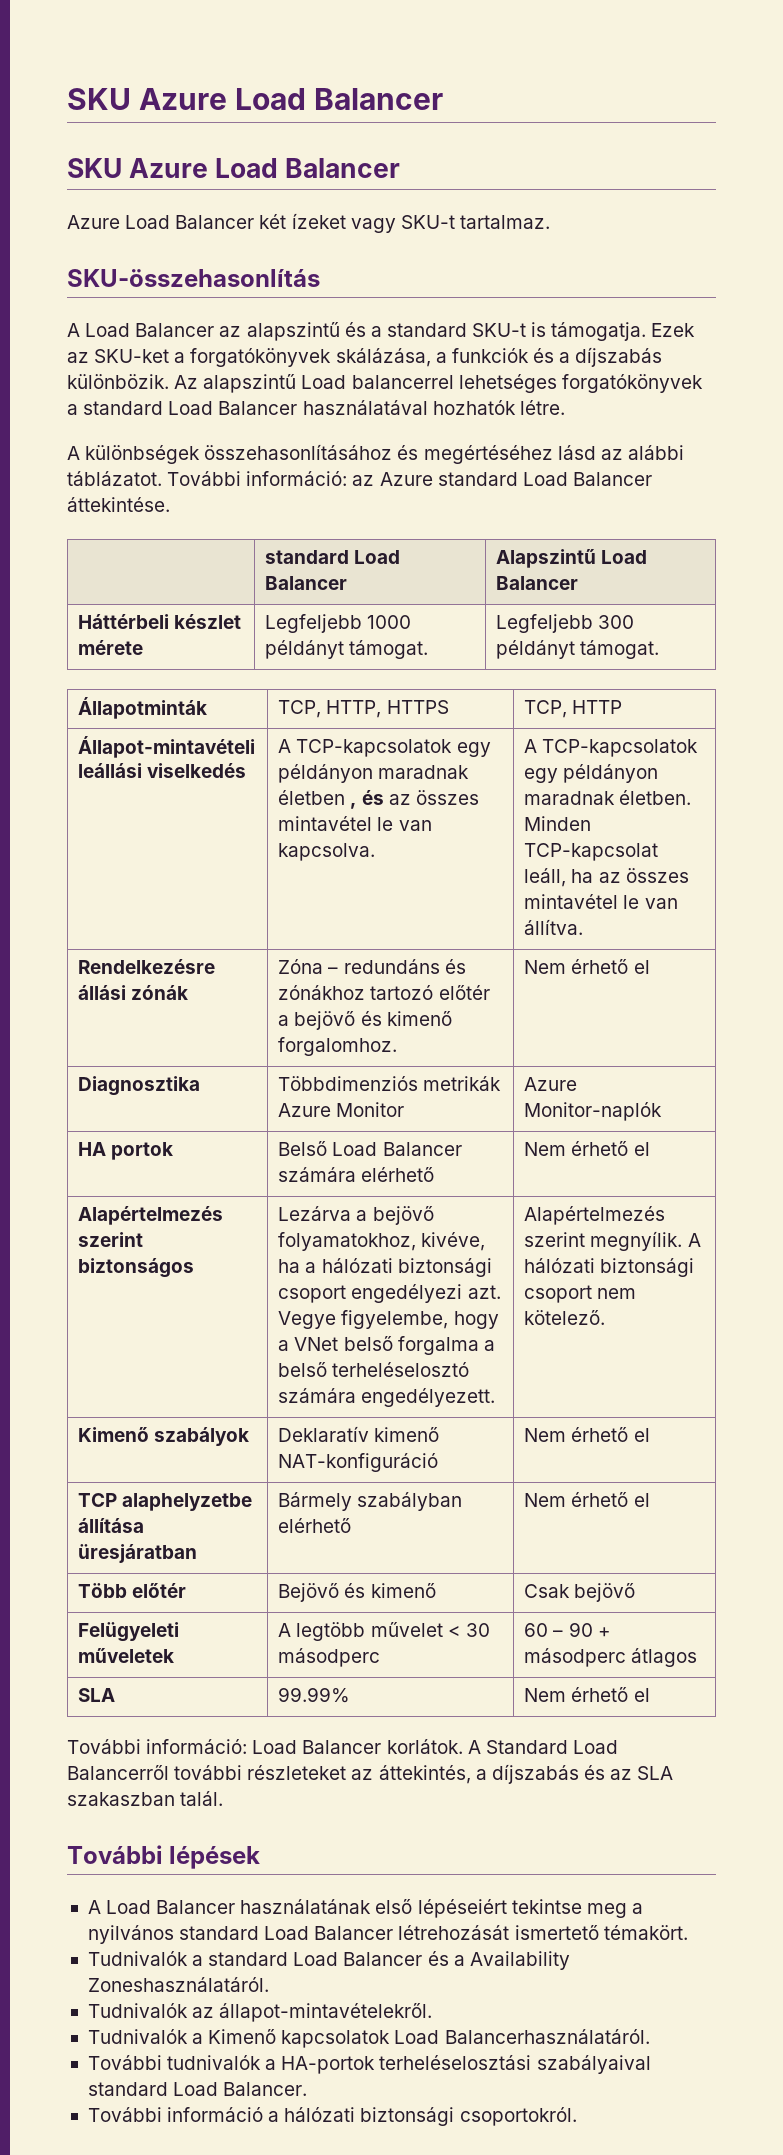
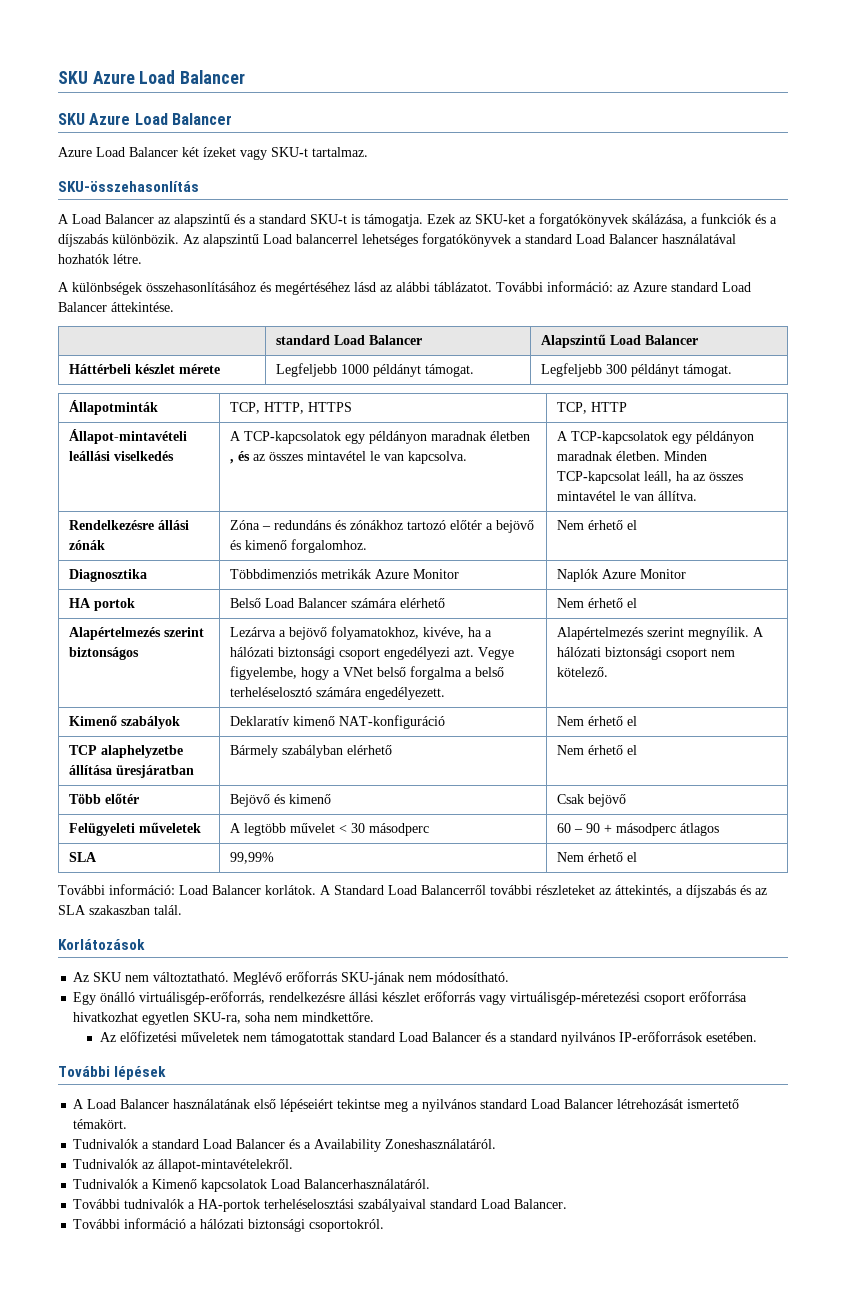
- Diagnosztika | Többdimenziós metrikák Azure Monitor | Azure Monitor-naplók
+ Diagnosztika | Többdimenziós metrikák Azure Monitor | Naplók Azure Monitor
- SLA | 99.99% | Nem érhető el
+ SLA | 99,99% | Nem érhető el
+ Korlátozások
+ Az SKU nem változtatható. Meglévő erőforrás SKU-jának nem módosítható.
+ Egy önálló virtuálisgép-erőforrás, rendelkezésre állási készlet erőforrás vagy virtuálisgép-méretezési csoport erőforrása hivatkozhat egyetlen SKU-ra, soha nem mindkettőre.
+ Az előfizetési műveletek nem támogatottak standard Load Balancer és a standard nyilvános IP-erőforrások esetében.

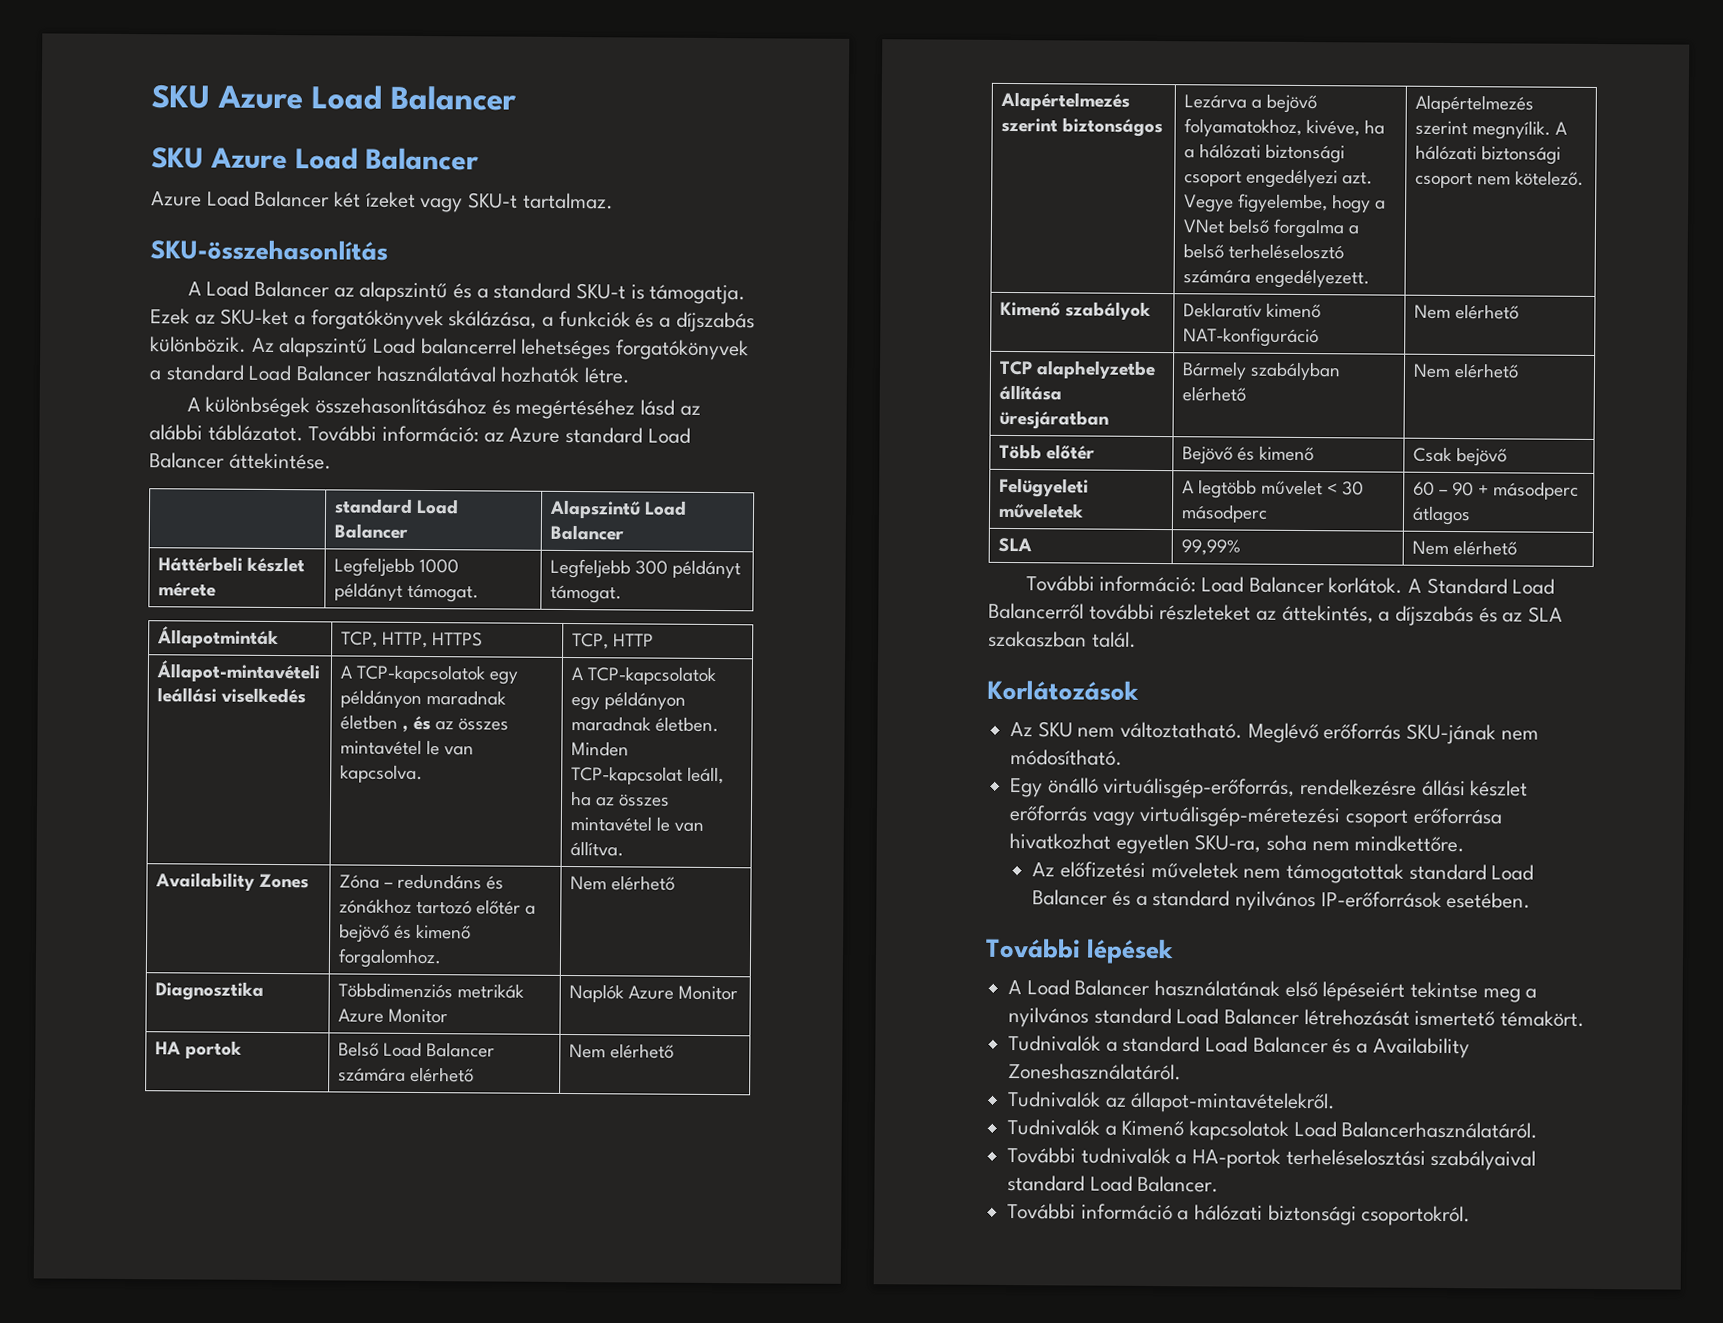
- Rendelkezésre állási zónák | Zóna – redundáns és zónákhoz tartozó előtér a bejövő és kimenő forgalomhoz. | Nem érhető el
+ Availability Zones | Zóna – redundáns és zónákhoz tartozó előtér a bejövő és kimenő forgalomhoz. | Nem elérhető
- HA portok | Belső Load Balancer számára elérhető | Nem érhető el
+ HA portok | Belső Load Balancer számára elérhető | Nem elérhető
- Kimenő szabályok | Deklaratív kimenő NAT-konfiguráció | Nem érhető el
+ Kimenő szabályok | Deklaratív kimenő NAT-konfiguráció | Nem elérhető
- TCP alaphelyzetbe állítása üresjáratban | Bármely szabályban elérhető | Nem érhető el
+ TCP alaphelyzetbe állítása üresjáratban | Bármely szabályban elérhető | Nem elérhető
- SLA | 99,99% | Nem érhető el
+ SLA | 99,99% | Nem elérhető

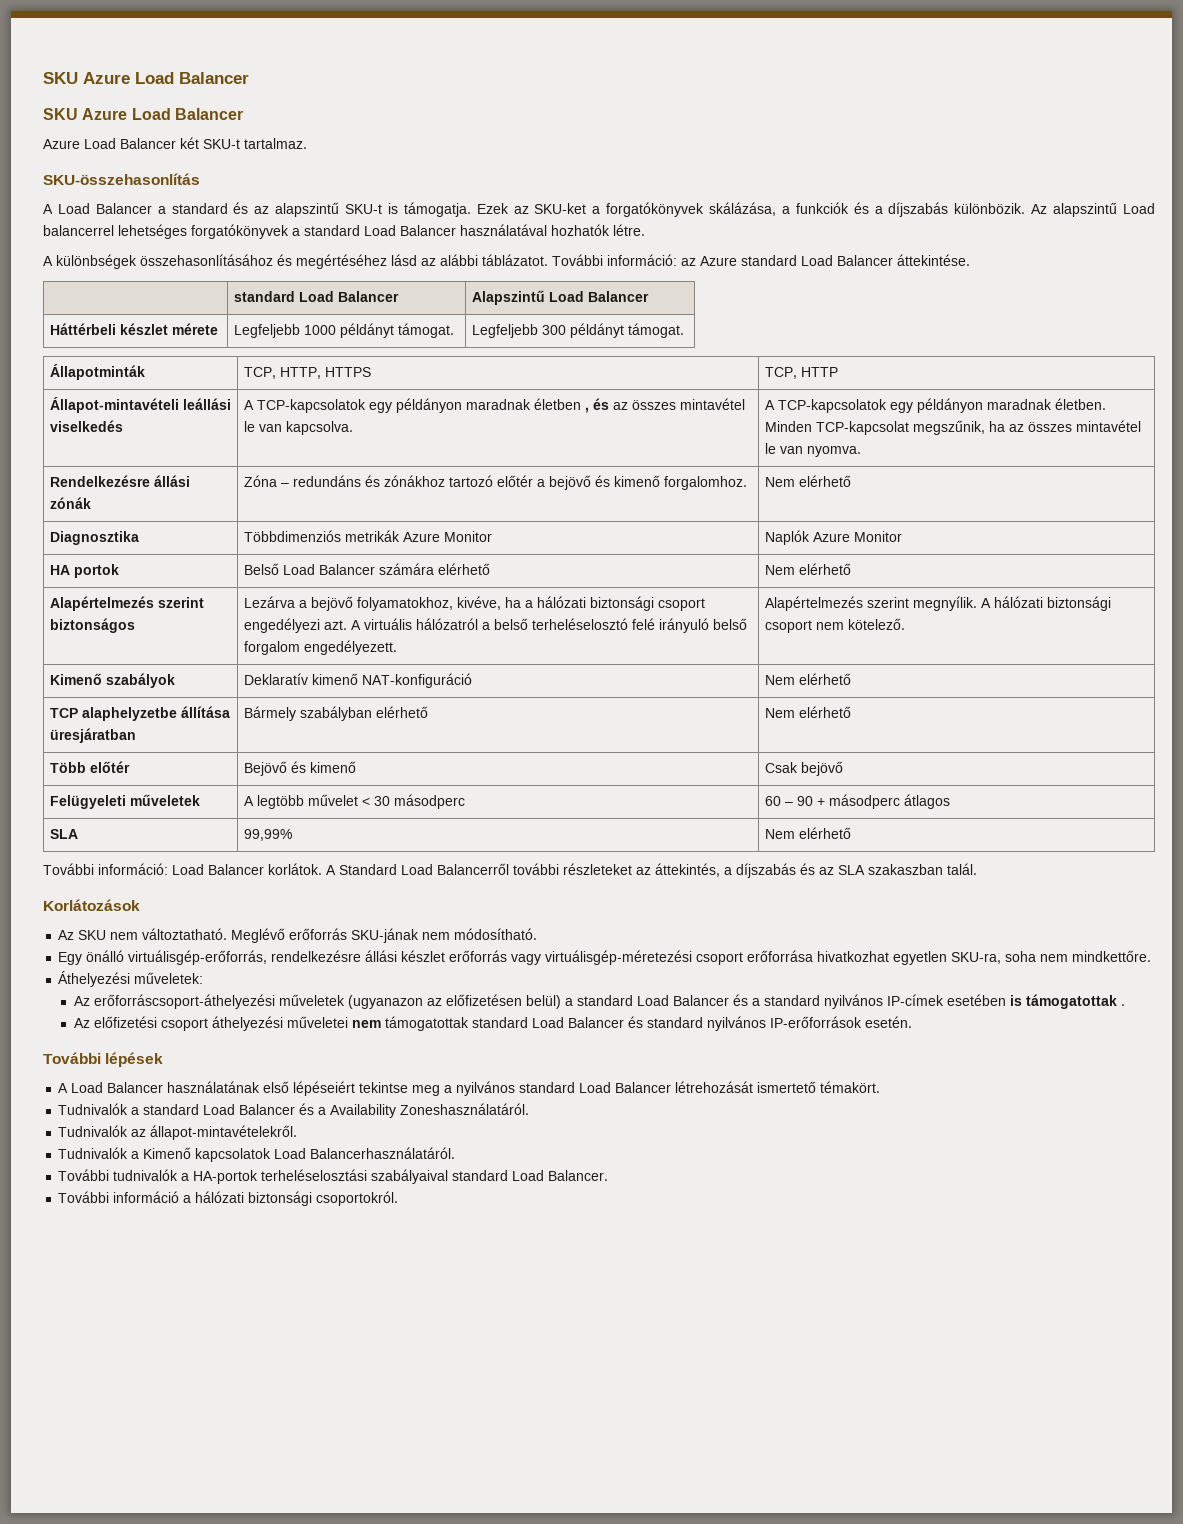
- Azure Load Balancer két ízeket vagy SKU-t tartalmaz.
+ Azure Load Balancer két SKU-t tartalmaz.
- A Load Balancer az alapszintű és a standard SKU-t is támogatja.
+ A Load Balancer a standard és az alapszintű SKU-t is támogatja.
- Állapot-mintavételi leállási viselkedés | A TCP-kapcsolatok egy példányon maradnak életben , és az összes mintavétel le van kapcsolva. | A TCP-kapcsolatok egy példányon maradnak életben. Minden TCP-kapcsolat leáll, ha az összes mintavétel le van állítva.
- Availability Zones | Zóna – redundáns és zónákhoz tartozó előtér a bejövő és kimenő forgalomhoz. | Nem elérhető
+ Állapot-mintavételi leállási viselkedés | A TCP-kapcsolatok egy példányon maradnak életben , és az összes mintavétel le van kapcsolva. | A TCP-kapcsolatok egy példányon maradnak életben. Minden TCP-kapcsolat megszűnik, ha az összes mintavétel le van nyomva.
+ Rendelkezésre állási zónák | Zóna – redundáns és zónákhoz tartozó előtér a bejövő és kimenő forgalomhoz. | Nem elérhető
- Alapértelmezés szerint biztonságos | Lezárva a bejövő folyamatokhoz, kivéve, ha a hálózati biztonsági csoport engedélyezi azt. Vegye figyelembe, hogy a VNet belső forgalma a belső terheléselosztó számára engedélyezett. | Alapértelmezés szerint megnyílik. A hálózati biztonsági csoport nem kötelező.
+ Alapértelmezés szerint biztonságos | Lezárva a bejövő folyamatokhoz, kivéve, ha a hálózati biztonsági csoport engedélyezi azt. A virtuális hálózatról a belső terheléselosztó felé irányuló belső forgalom engedélyezett. | Alapértelmezés szerint megnyílik. A hálózati biztonsági csoport nem kötelező.
- Az előfizetési műveletek nem támogatottak standard Load Balancer és a standard nyilvános IP-erőforrások esetében.
+ Áthelyezési műveletek:
+ Az erőforráscsoport-áthelyezési műveletek (ugyanazon az előfizetésen belül) a standard Load Balancer és a standard nyilvános IP-címek esetében is támogatottak .
+ Az előfizetési csoport áthelyezési műveletei nem támogatottak standard Load Balancer és standard nyilvános IP-erőforrások esetén.

